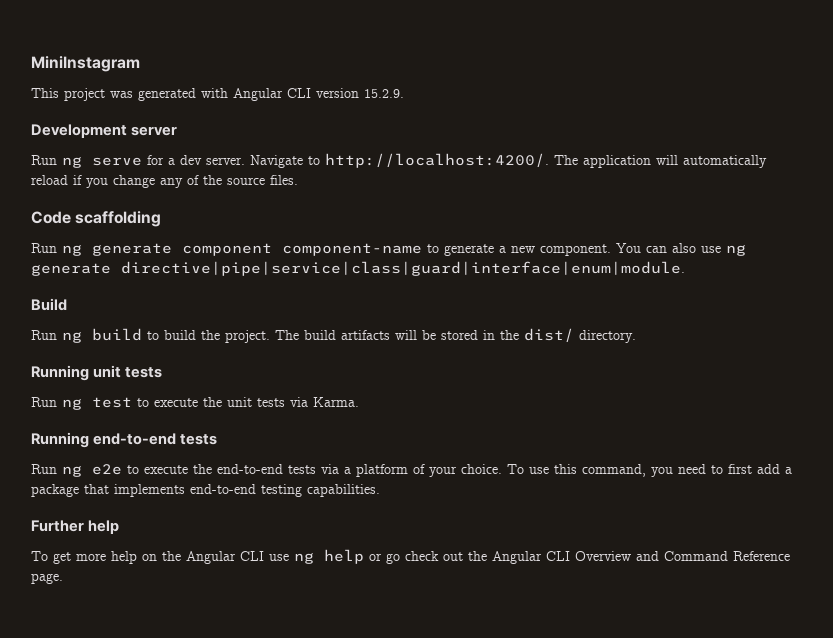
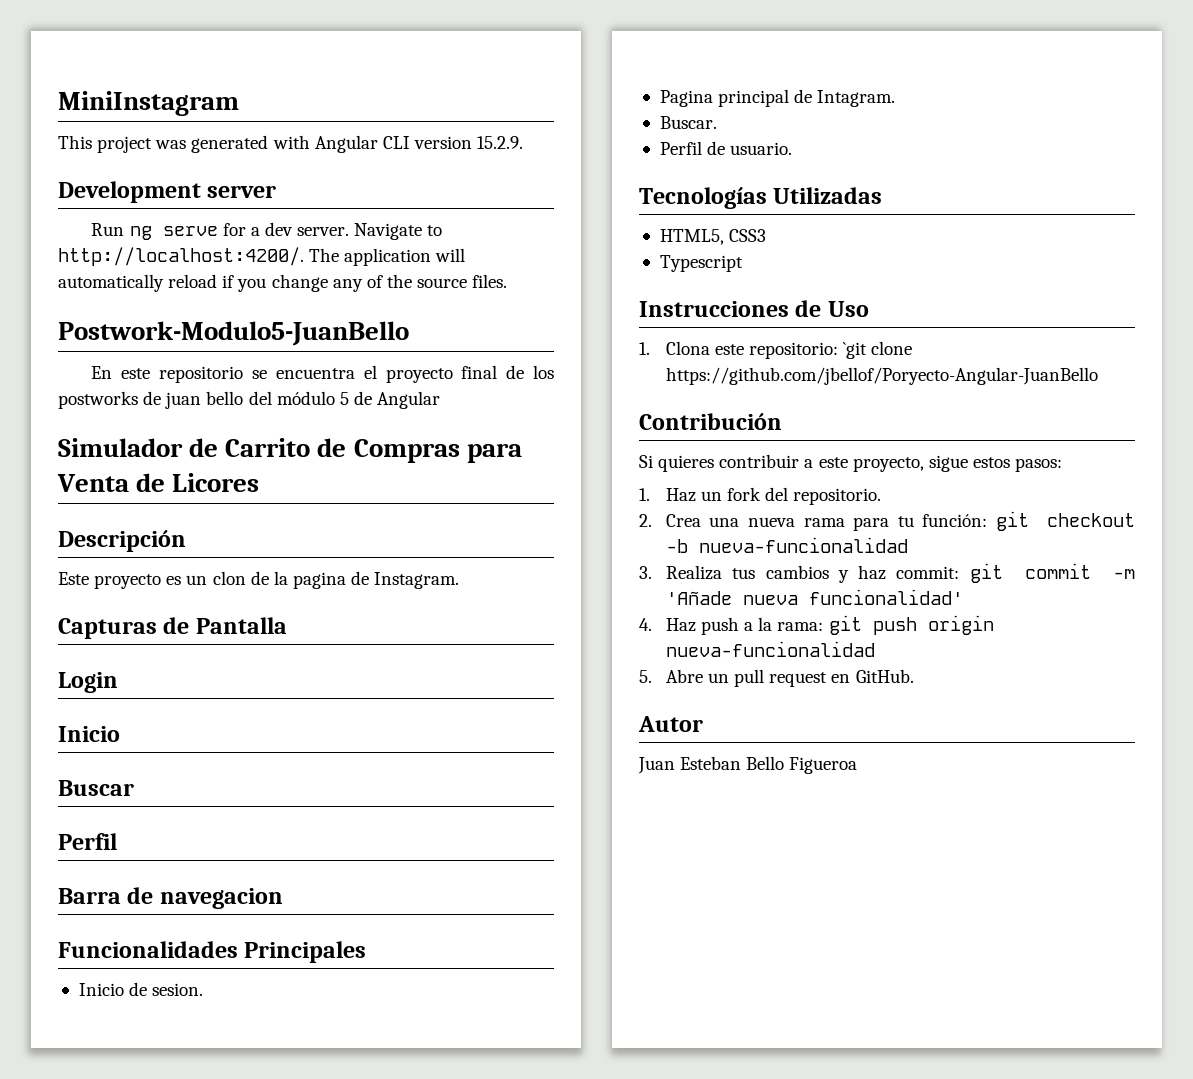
- Code scaffolding
- Run ng generate component component-name to generate a new component. You can also use ng generate directive|pipe|service|class|guard|interface|enum|module.
- Build
- Run ng build to build the project. The build artifacts will be stored in the dist/ directory.
- Running unit tests
- Run ng test to execute the unit tests via Karma.
- Running end-to-end tests
- Run ng e2e to execute the end-to-end tests via a platform of your choice. To use this command, you need to first add a package that implements end-to-end testing capabilities.
- Further help
- To get more help on the Angular CLI use ng help or go check out the Angular CLI Overview and Command Reference page.
+ Postwork-Modulo5-JuanBello
+ En este repositorio se encuentra el proyecto final de los postworks de juan bello del módulo 5 de Angular
+ Simulador de Carrito de Compras para Venta de Licores
+ Descripción
+ Este proyecto es un clon de la pagina de Instagram.
+ Capturas de Pantalla
+ Login
+ Inicio
+ Buscar
+ Perfil
+ Barra de navegacion
+ Funcionalidades Principales
+ Inicio de sesion.
+ Pagina principal de Intagram.
+ Buscar.
+ Perfil de usuario.
+ Tecnologías Utilizadas
+ HTML5, CSS3
+ Typescript
+ Instrucciones de Uso
+ 1. Clona este repositorio: `git clone https://github.com/jbellof/Poryecto-Angular-JuanBello
+ Contribución
+ Si quieres contribuir a este proyecto, sigue estos pasos:
+ 1. Haz un fork del repositorio.
+ 2. Crea una nueva rama para tu función: git checkout -b nueva-funcionalidad
+ 3. Realiza tus cambios y haz commit: git commit -m 'Añade nueva funcionalidad'
+ 4. Haz push a la rama: git push origin nueva-funcionalidad
+ 5. Abre un pull request en GitHub.
+ Autor
+ Juan Esteban Bello Figueroa

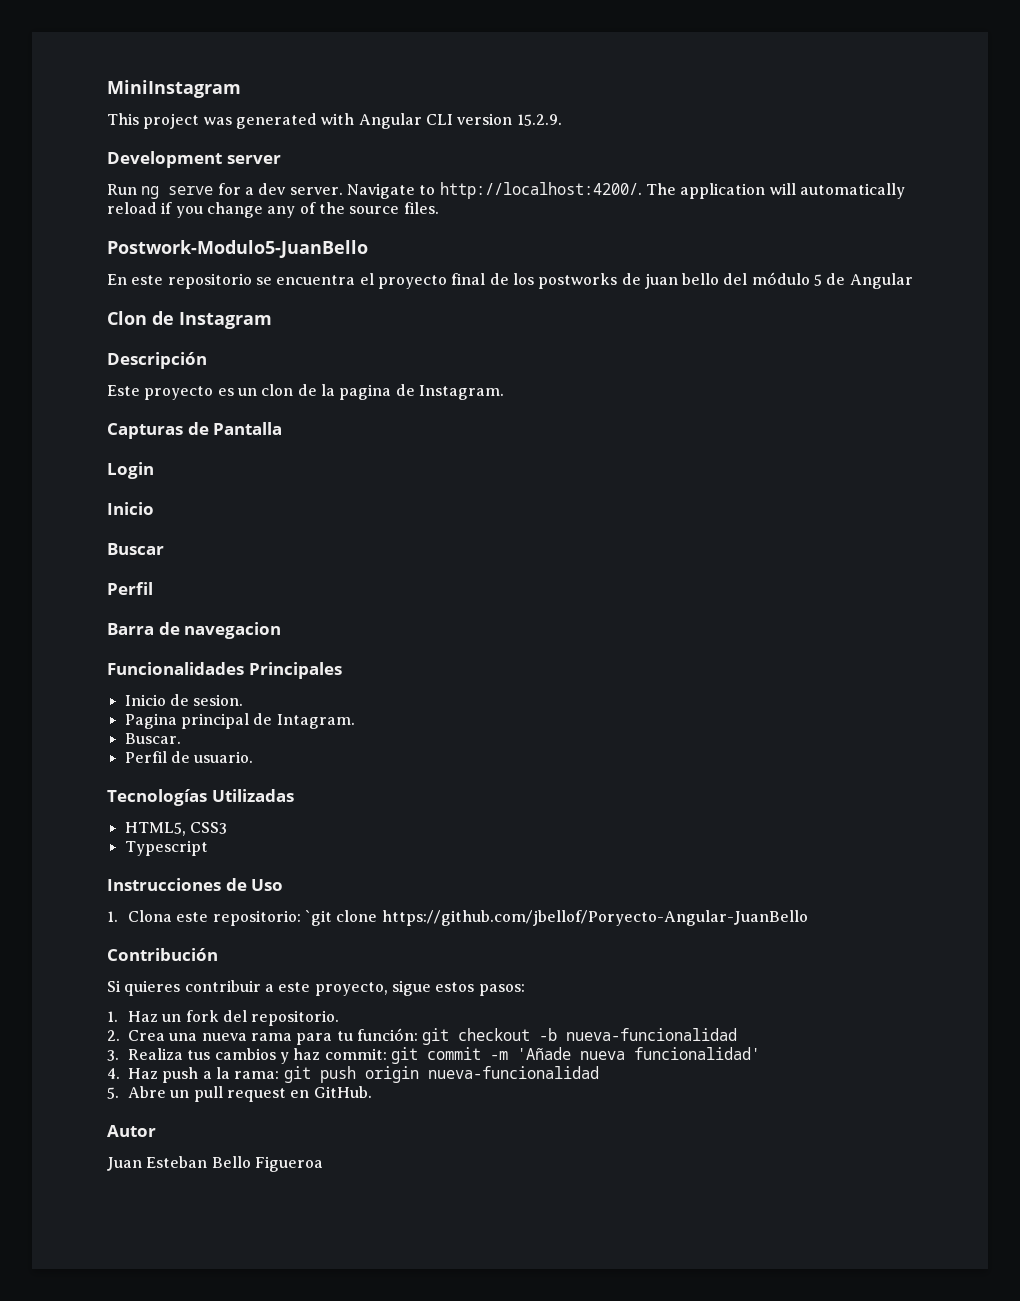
- Simulador de Carrito de Compras para Venta de Licores
+ Clon de Instagram

